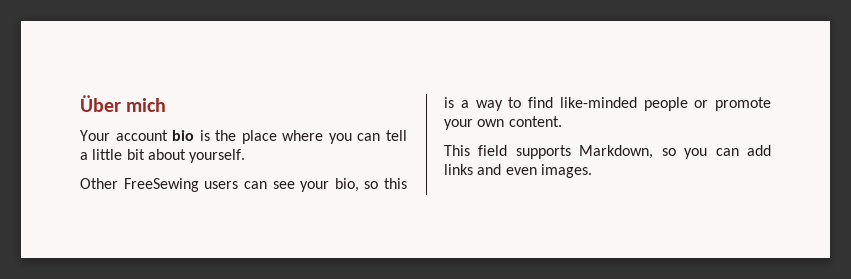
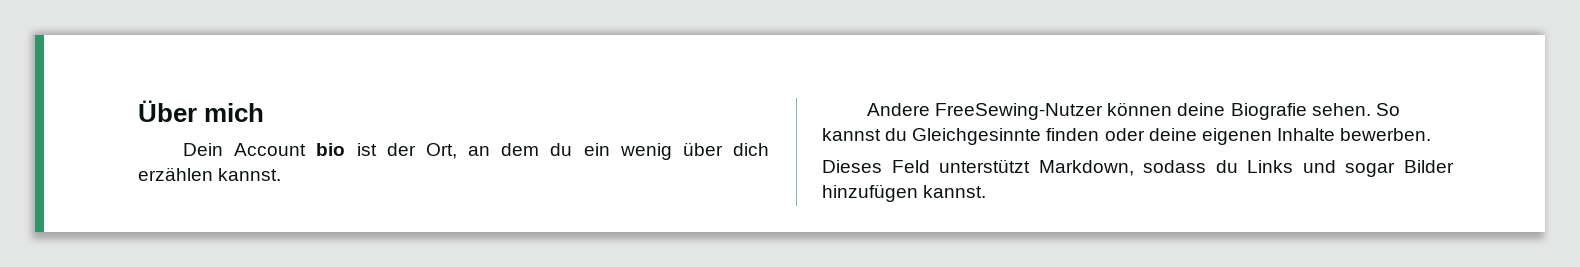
- Your account bio is the place where you can tell a little bit about yourself.
- Other FreeSewing users can see your bio, so this is a way to find like-minded people or promote your own content.
- This field supports Markdown, so you can add links and even images.
+ Dein Account bio ist der Ort, an dem du ein wenig über dich erzählen kannst.
+ Andere FreeSewing-Nutzer können deine Biografie sehen. So kannst du Gleichgesinnte finden oder deine eigenen Inhalte bewerben.
+ Dieses Feld unterstützt Markdown, sodass du Links und sogar Bilder hinzufügen kannst.

